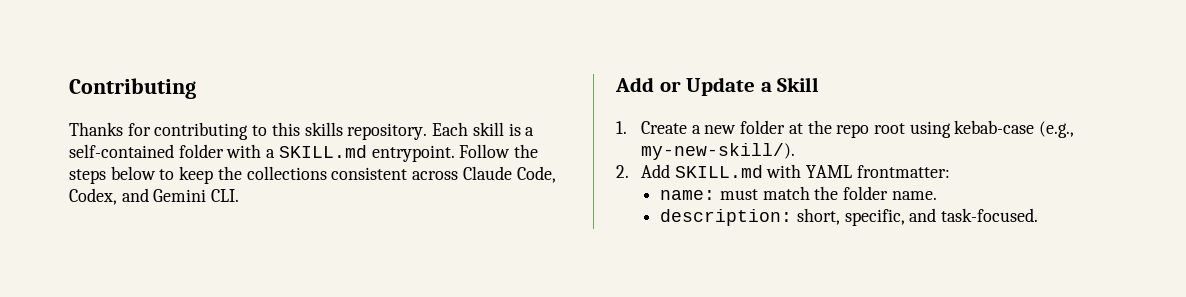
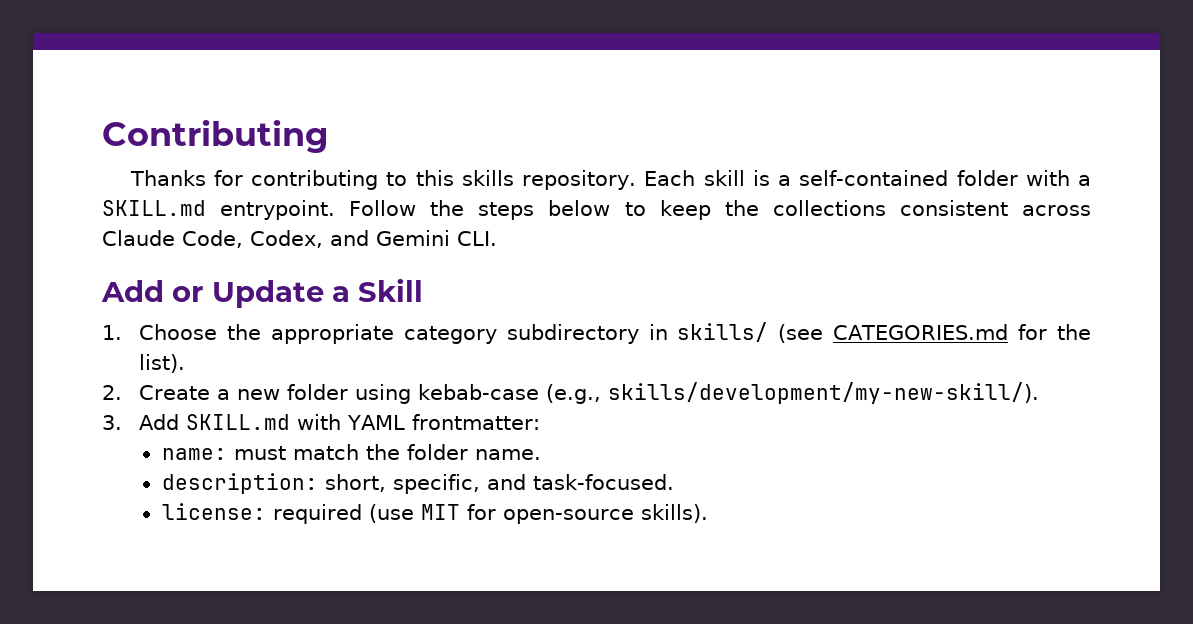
- 1. Create a new folder at the repo root using kebab-case (e.g., my-new-skill/).
- 2. Add SKILL.md with YAML frontmatter:
+ 1. Choose the appropriate category subdirectory in skills/ (see CATEGORIES.md for the list).
+ 2. Create a new folder using kebab-case (e.g., skills/development/my-new-skill/).
+ 3. Add SKILL.md with YAML frontmatter:
+ license: required (use MIT for open-source skills).

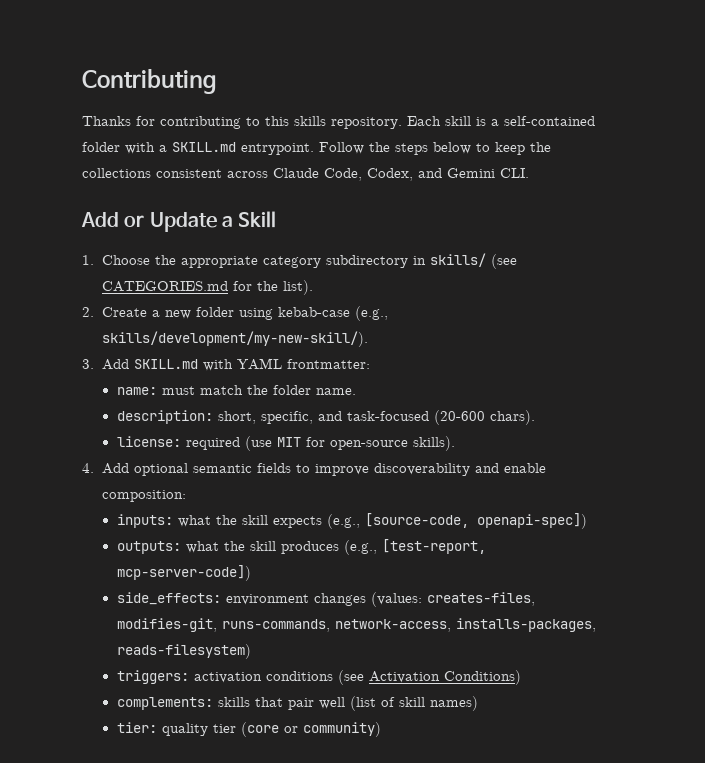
- description: short, specific, and task-focused.
+ description: short, specific, and task-focused (20-600 chars).
+ 4. Add optional semantic fields to improve discoverability and enable composition:
+ inputs: what the skill expects (e.g., [source-code, openapi-spec])
+ outputs: what the skill produces (e.g., [test-report, mcp-server-code])
+ side_effects: environment changes (values: creates-files, modifies-git, runs-commands, network-access, installs-packages, reads-filesystem)
+ triggers: activation conditions (see Activation Conditions)
+ complements: skills that pair well (list of skill names)
+ tier: quality tier (core or community)

